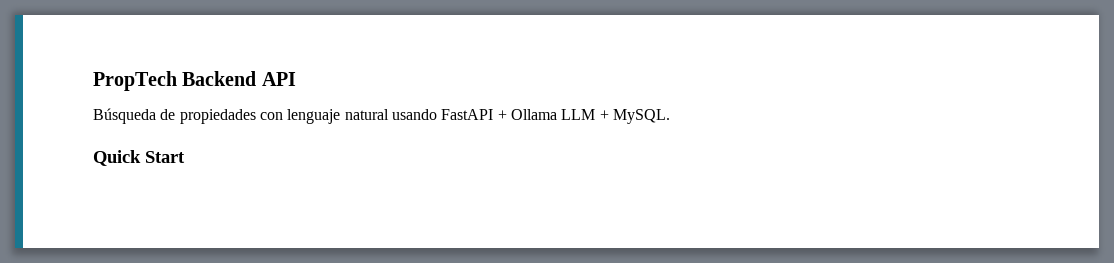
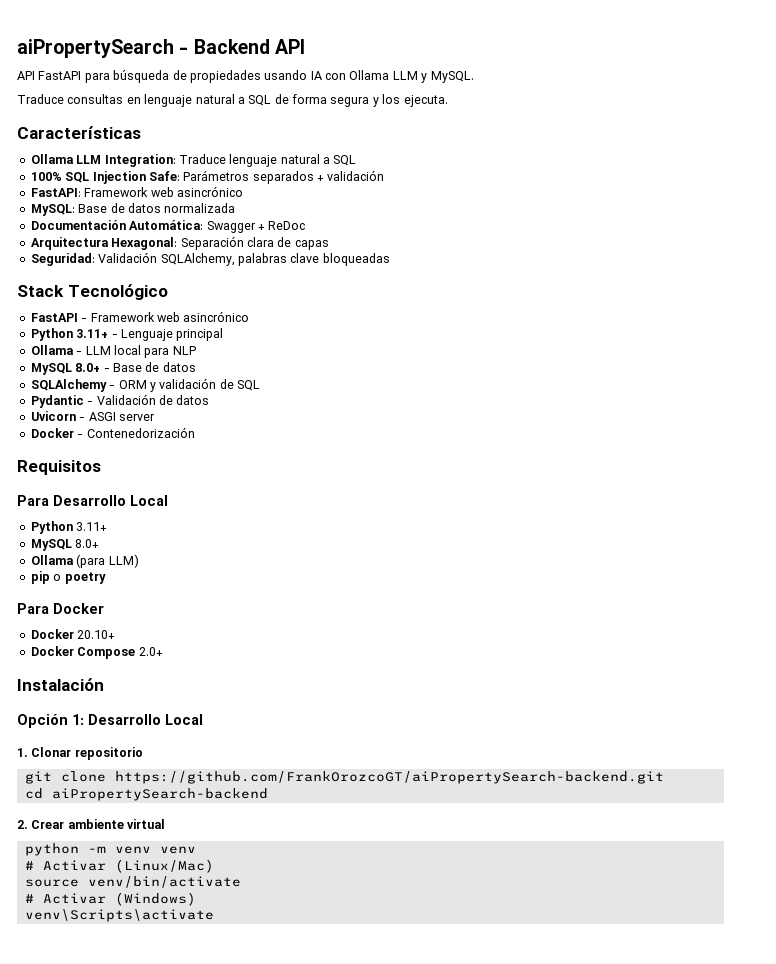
- PropTech Backend API
+ aiPropertySearch - Backend API
- Búsqueda de propiedades con lenguaje natural usando FastAPI + Ollama LLM + MySQL.
- Quick Start
+ API FastAPI para búsqueda de propiedades usando IA con Ollama LLM y MySQL.
+ Traduce consultas en lenguaje natural a SQL de forma segura y los ejecuta.
+ Características
+ Ollama LLM Integration: Traduce lenguaje natural a SQL
+ 100% SQL Injection Safe: Parámetros separados + validación
+ FastAPI: Framework web asincrónico
+ MySQL: Base de datos normalizada
+ Documentación Automática: Swagger + ReDoc
+ Arquitectura Hexagonal: Separación clara de capas
+ Seguridad: Validación SQLAlchemy, palabras clave bloqueadas
+ Stack Tecnológico
+ FastAPI - Framework web asincrónico
+ Python 3.11+ - Lenguaje principal
+ Ollama - LLM local para NLP
+ MySQL 8.0+ - Base de datos
+ SQLAlchemy - ORM y validación de SQL
+ Pydantic - Validación de datos
+ Uvicorn - ASGI server
+ Docker - Contenedorización
+ Requisitos
+ Para Desarrollo Local
+ Python 3.11+
+ MySQL 8.0+
+ Ollama (para LLM)
+ pip o poetry
+ Para Docker
+ Docker 20.10+
+ Docker Compose 2.0+
+ Instalación
+ Opción 1: Desarrollo Local
+ 1. Clonar repositorio
+ git clone https://github.com/FrankOrozcoGT/aiPropertySearch-backend.git
+ cd aiPropertySearch-backend
+ 2. Crear ambiente virtual
+ python -m venv venv
+ # Activar (Linux/Mac)
+ source venv/bin/activate
+ # Activar (Windows)
+ venv\Scripts\activate

